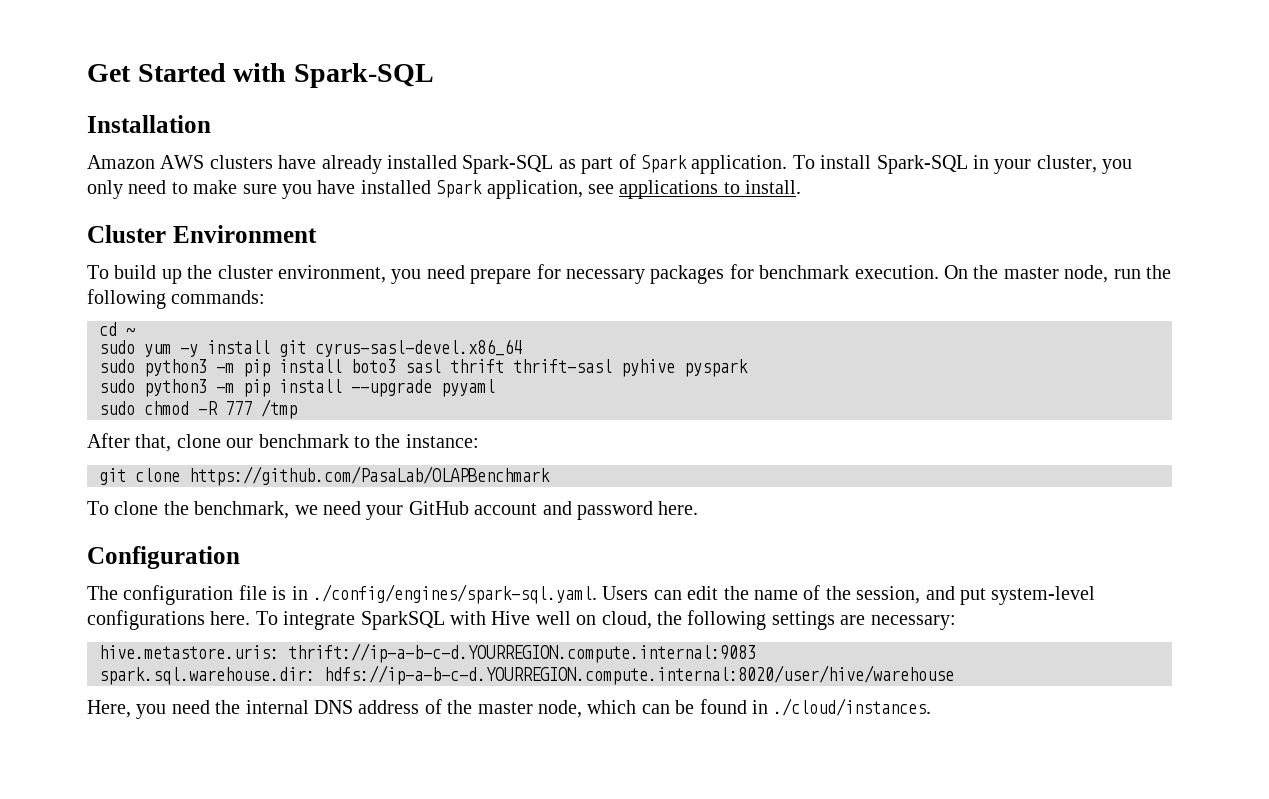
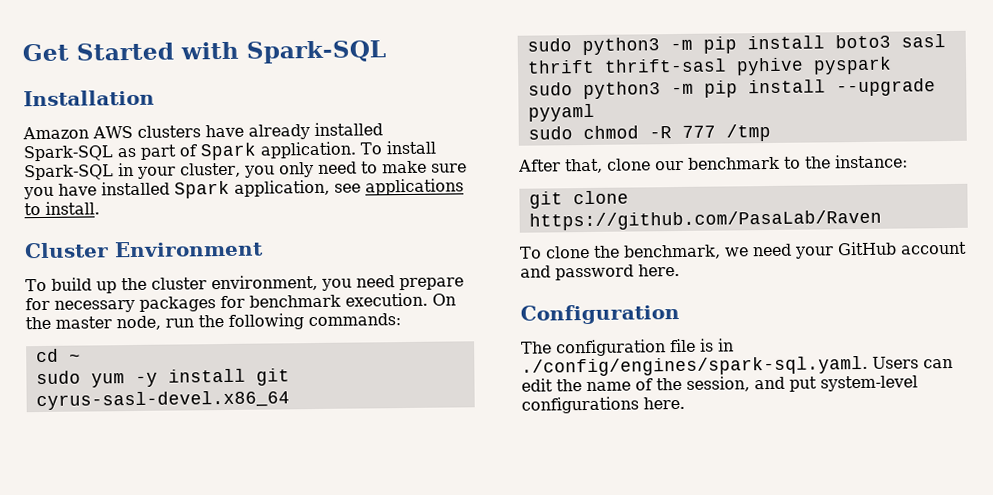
- git clone https://github.com/PasaLab/OLAPBenchmark
+ git clone https://github.com/PasaLab/Raven
- To integrate SparkSQL with Hive well on cloud, the following settings are necessary:
- hive.metastore.uris: thrift://ip-a-b-c-d.YOURREGION.compute.internal:9083
- spark.sql.warehouse.dir: hdfs://ip-a-b-c-d.YOURREGION.compute.internal:8020/user/hive/warehouse
- Here, you need the internal DNS address of the master node, which can be found in ./cloud/instances.

